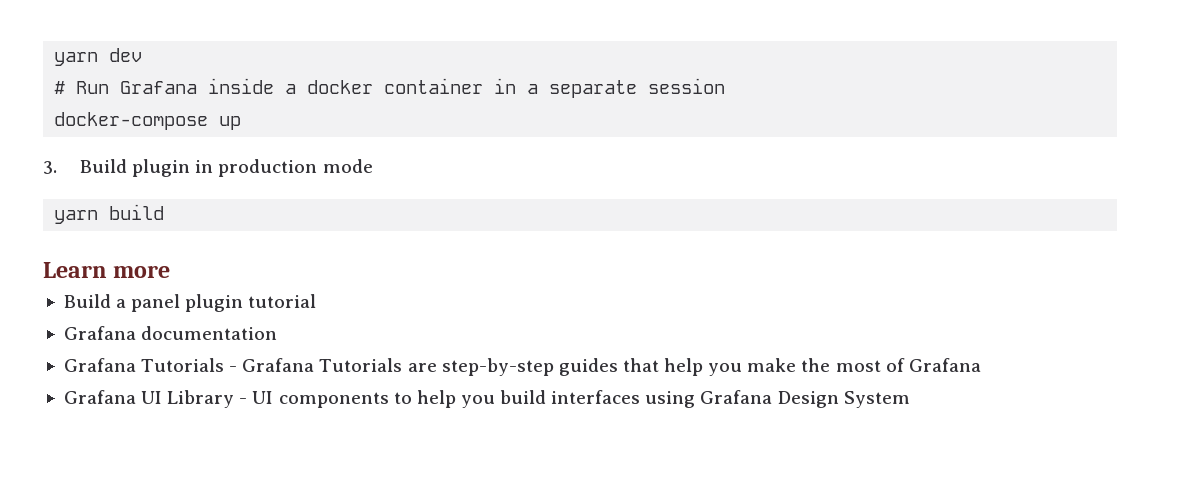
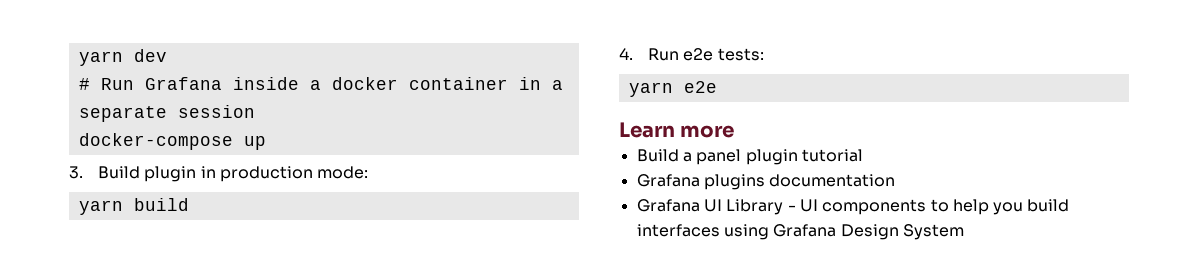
- 3. Build plugin in production mode
+ 3. Build plugin in production mode:
+ 4. Run e2e tests:
+ yarn e2e
- Grafana documentation
+ Grafana plugins documentation
- Grafana Tutorials - Grafana Tutorials are step-by-step guides that help you make the most of Grafana

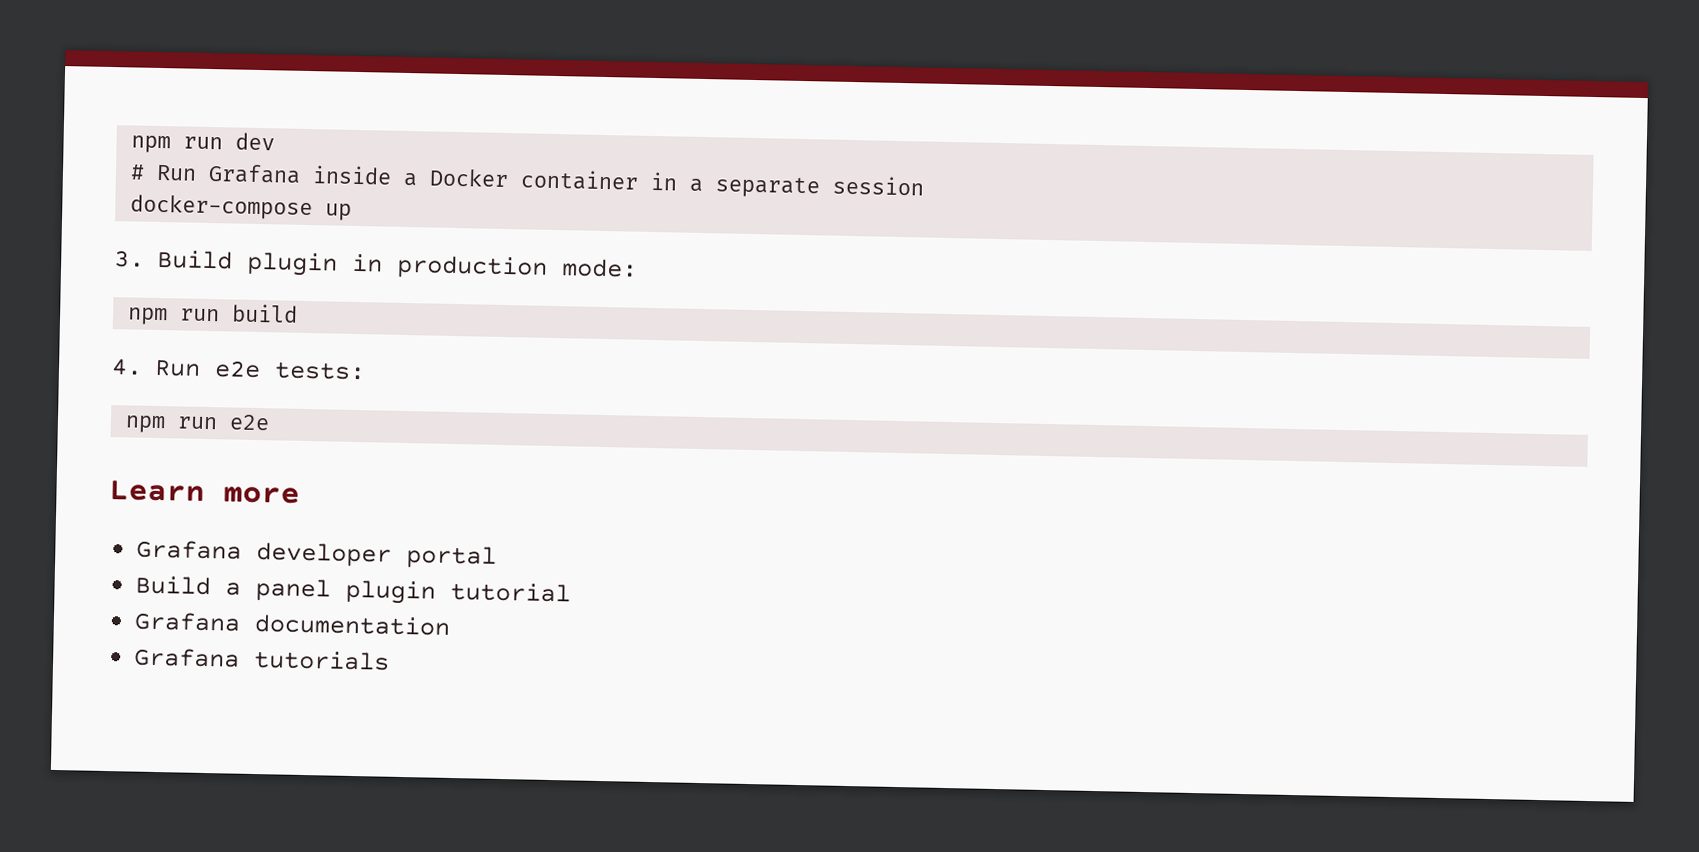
- yarn dev
+ npm run dev
- # Run Grafana inside a docker container in a separate session
+ # Run Grafana inside a Docker container in a separate session
- yarn build
+ npm run build
- yarn e2e
+ npm run e2e
+ Grafana developer portal
- Grafana plugins documentation
+ Grafana documentation
- Grafana UI Library - UI components to help you build interfaces using Grafana Design System
+ Grafana tutorials

